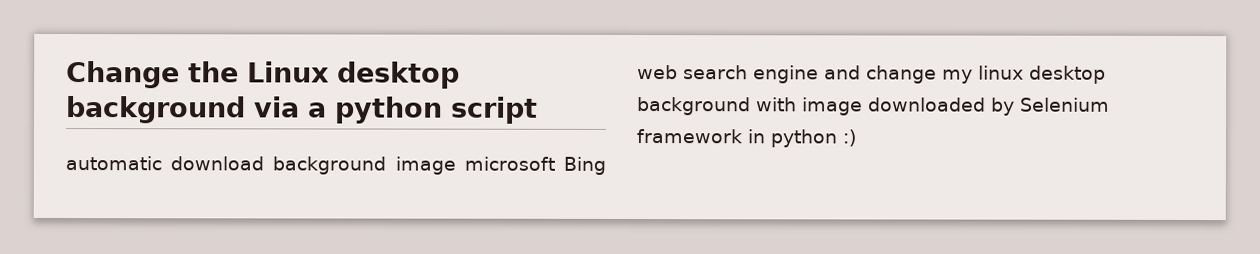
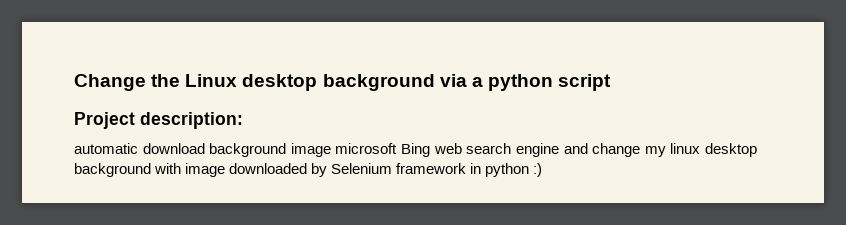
+ Project description:

